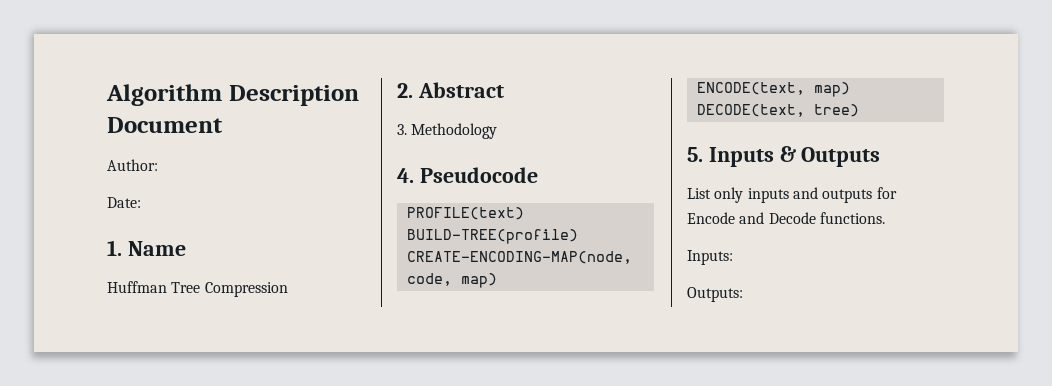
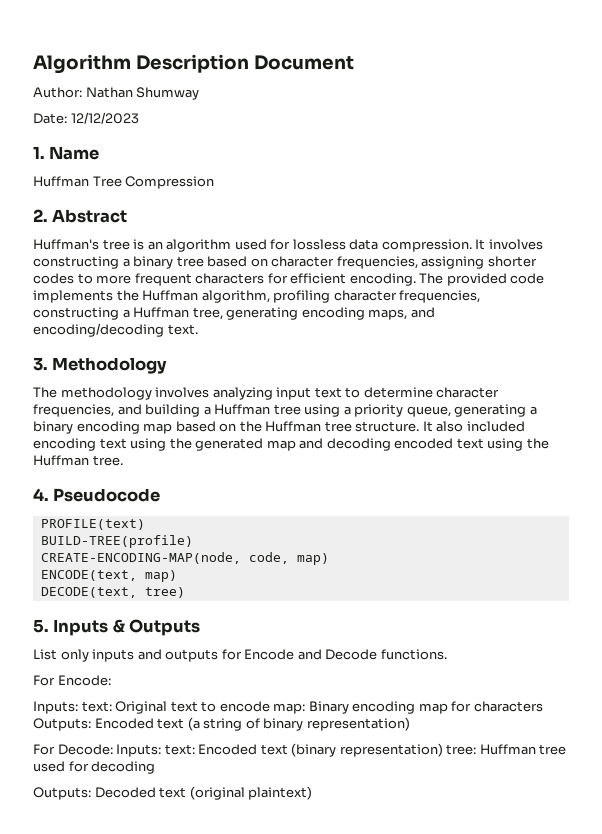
- Author:
+ Author: Nathan Shumway
- Date:
+ Date: 12/12/2023
+ Huffman's tree is an algorithm used for lossless data compression. It involves constructing a binary tree based on character frequencies, assigning shorter codes to more frequent characters for efficient encoding. The provided code implements the Huffman algorithm, profiling character frequencies, constructing a Huffman tree, generating encoding maps, and encoding/decoding text.
  3. Methodology
+ The methodology involves analyzing input text to determine character frequencies, and building a Huffman tree using a priority queue, generating a binary encoding map based on the Huffman tree structure. It also included encoding text using the generated map and decoding encoded text using the Huffman tree.
- Inputs:
- Outputs:
+ For Encode:
+ Inputs: text: Original text to encode map: Binary encoding map for characters Outputs: Encoded text (a string of binary representation)
+ For Decode: Inputs: text: Encoded text (binary representation) tree: Huffman tree used for decoding
+ Outputs: Decoded text (original plaintext)

